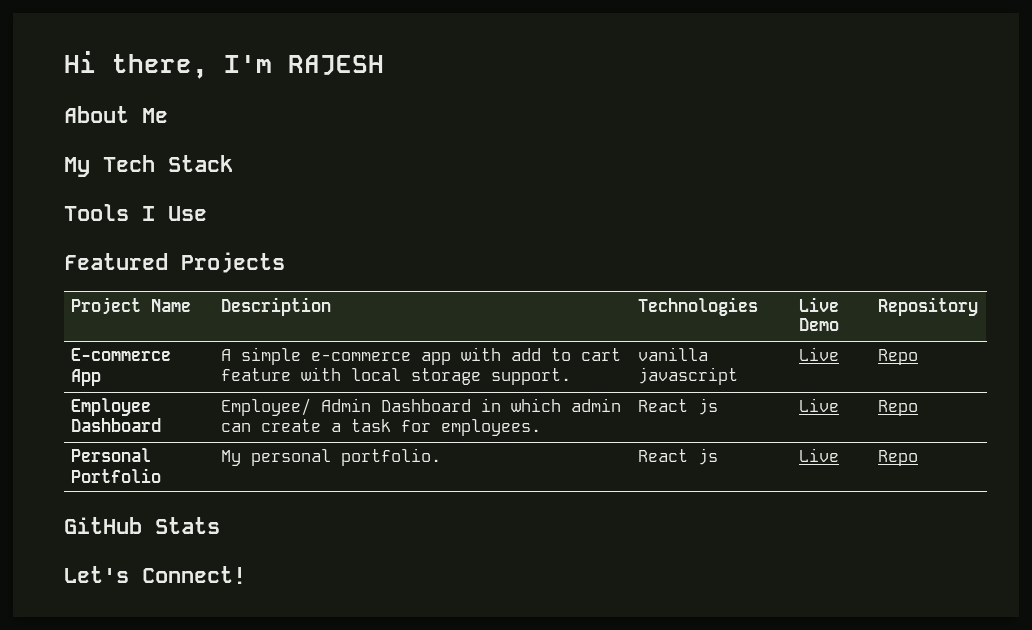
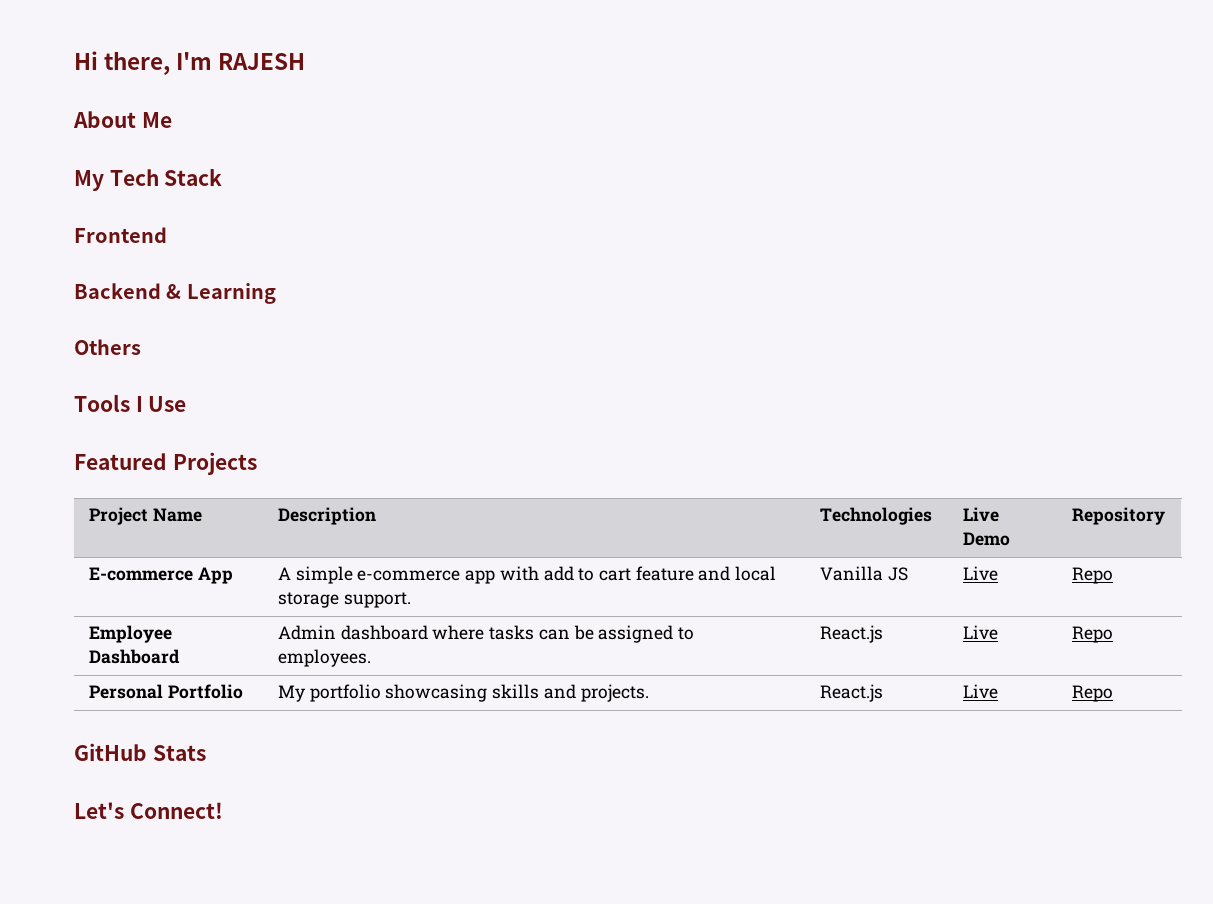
+ Frontend
+ Backend & Learning
+ Others
- E-commerce App | A simple e-commerce app with add to cart feature with local storage support. | vanilla javascript | Live | Repo
+ E-commerce App | A simple e-commerce app with add to cart feature and local storage support. | Vanilla JS | Live | Repo
- Employee Dashboard | Employee/ Admin Dashboard in which admin can create a task for employees. | React js | Live | Repo
+ Employee Dashboard | Admin dashboard where tasks can be assigned to employees. | React.js | Live | Repo
- Personal Portfolio | My personal portfolio. | React js | Live | Repo
+ Personal Portfolio | My portfolio showcasing skills and projects. | React.js | Live | Repo

